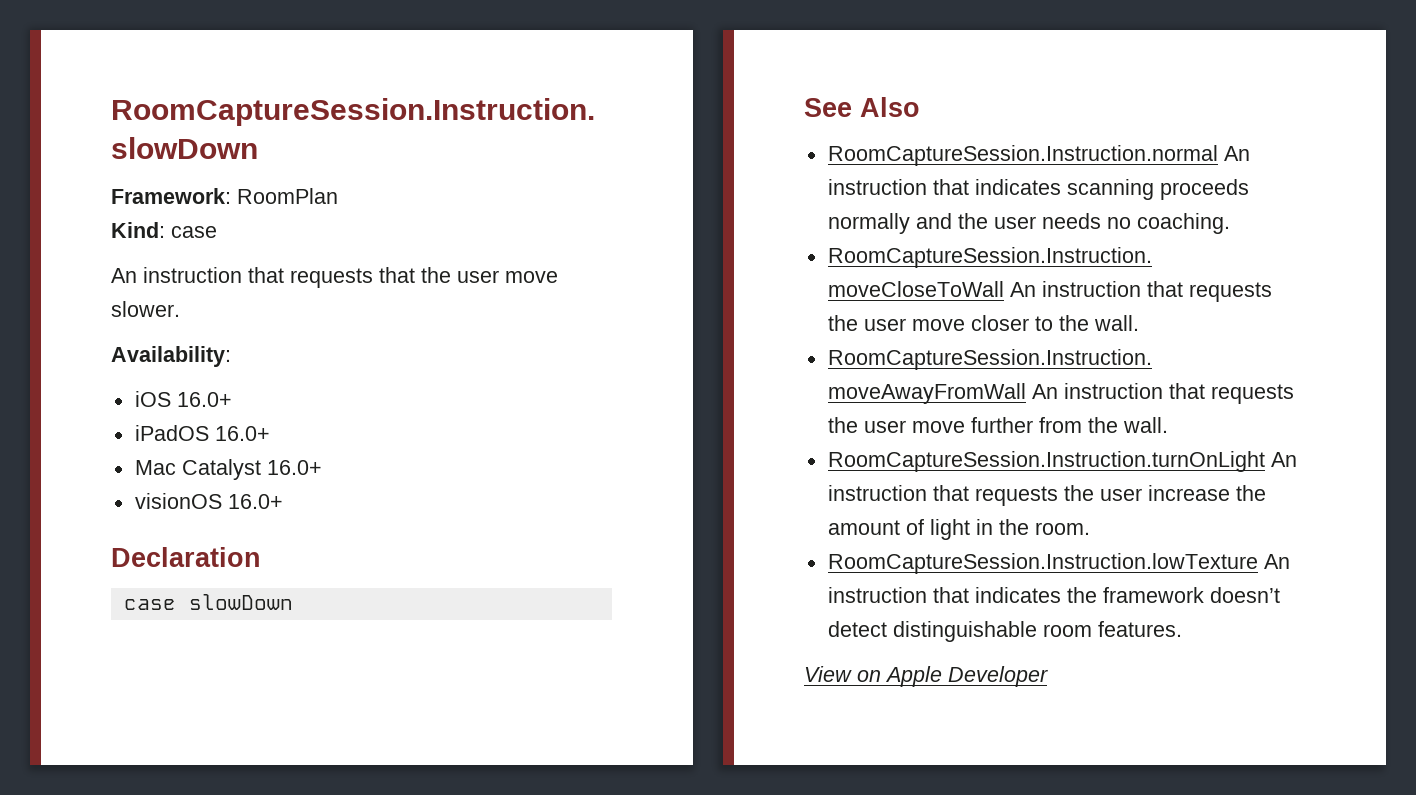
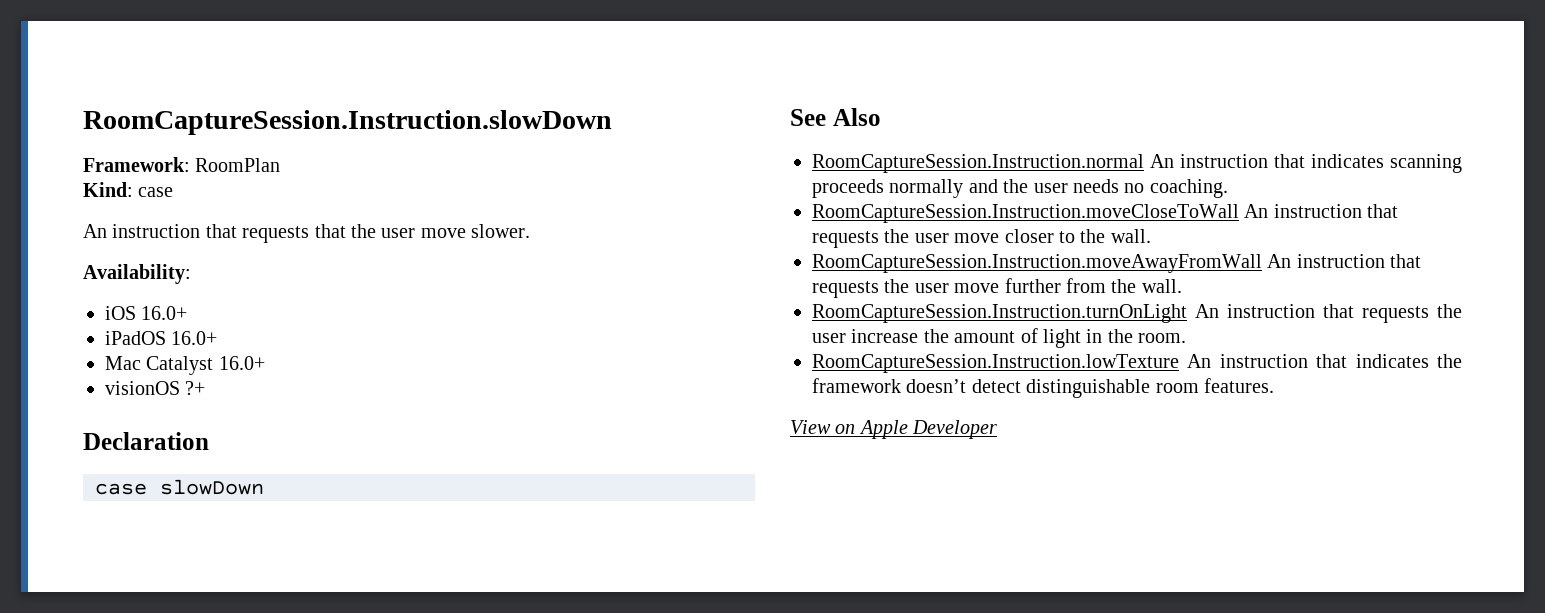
- visionOS 16.0+
+ visionOS ?+

